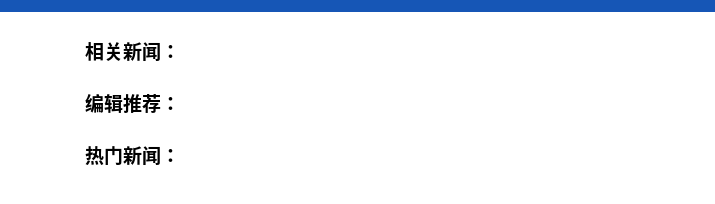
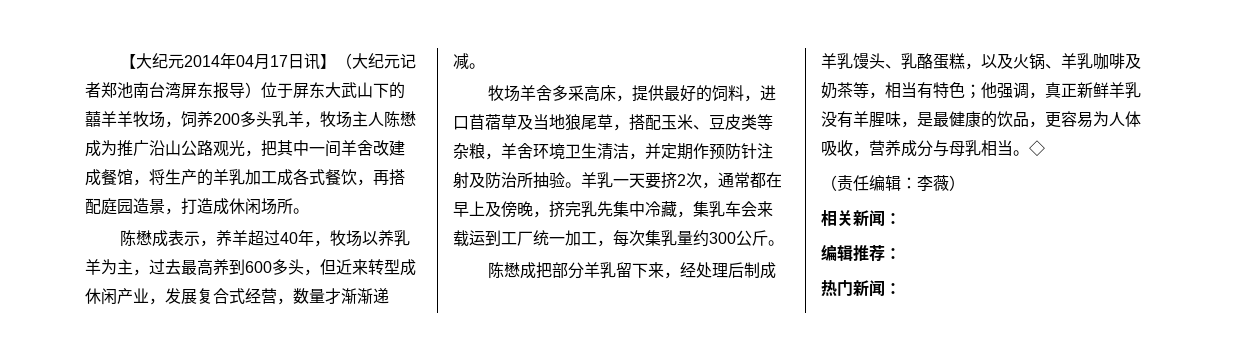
+ 【大纪元2014年04月17日讯】（大纪元记者郑池南台湾屏东报导）位于屏东大武山下的囍羊羊牧场，饲养200多头乳羊，牧场主人陈懋成为推广沿山公路观光，把其中一间羊舍改建成餐馆，将生产的羊乳加工成各式餐饮，再搭配庭园造景，打造成休闲场所。
+ 陈懋成表示，养羊超过40年，牧场以养乳羊为主，过去最高养到600多头，但近来转型成休闲产业，发展复合式经营，数量才渐渐递减。
+ 牧场羊舍多采高床，提供最好的饲料，进口苜蓿草及当地狼尾草，搭配玉米、豆皮类等杂粮，羊舍环境卫生清洁，并定期作预防针注射及防治所抽验。羊乳一天要挤2次，通常都在早上及傍晚，挤完乳先集中冷藏，集乳车会来载运到工厂统一加工，每次集乳量约300公斤。
+ 陈懋成把部分羊乳留下来，经处理后制成羊乳馒头、乳酪蛋糕，以及火锅、羊乳咖啡及奶茶等，相当有特色；他强调，真正新鲜羊乳没有羊腥味，是最健康的饮品，更容易为人体吸收，营养成分与母乳相当。◇
+ （责任编辑：李薇）

